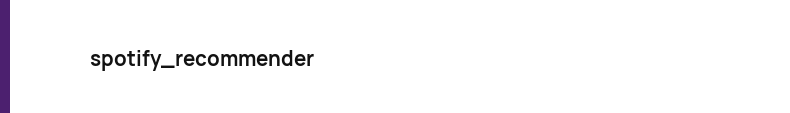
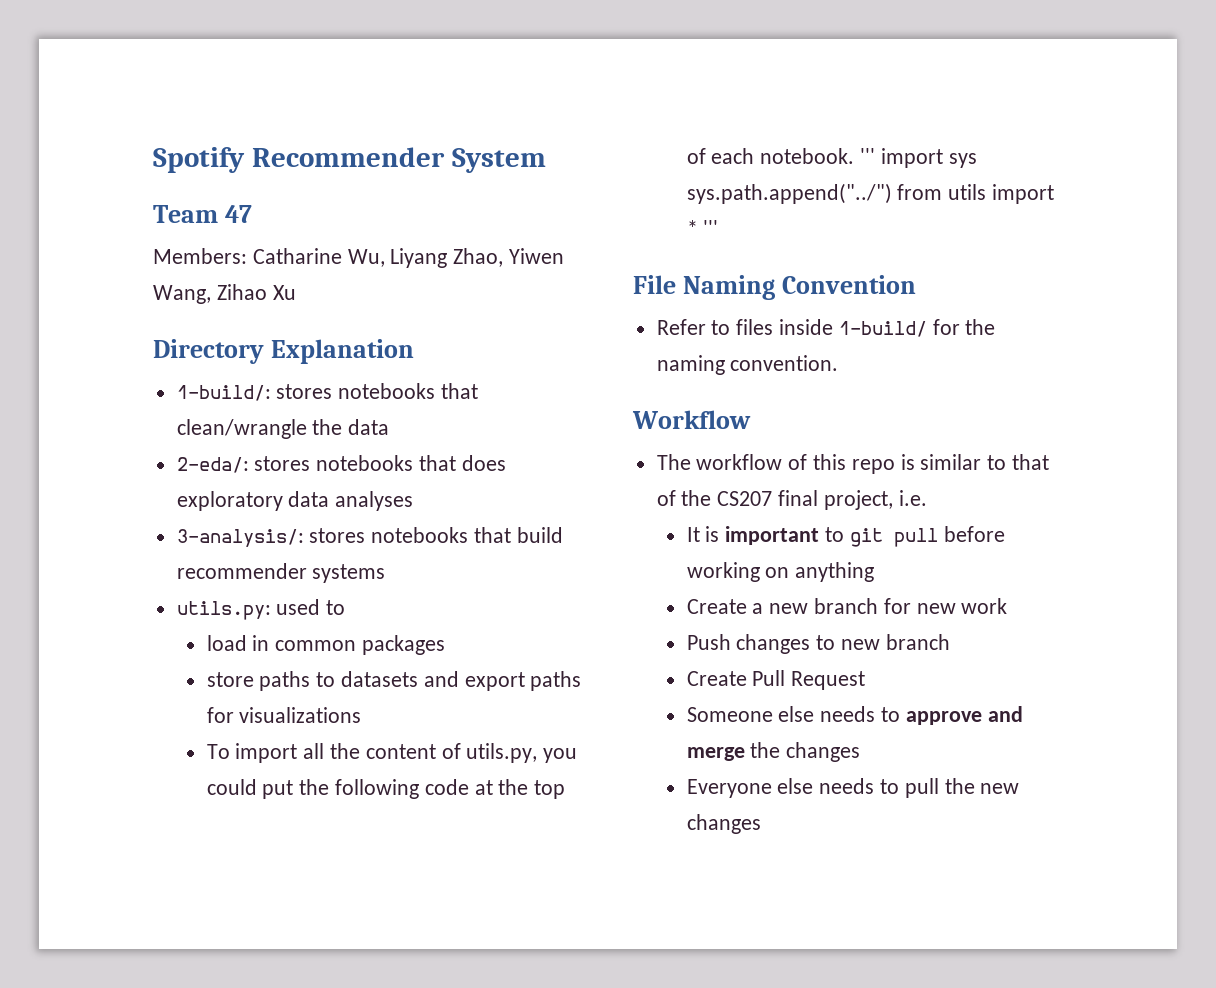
- spotify_recommender
+ Spotify Recommender System
+ Team 47
+ Members: Catharine Wu, Liyang Zhao, Yiwen Wang, Zihao Xu
+ Directory Explanation
+ 1-build/: stores notebooks that clean/wrangle the data
+ 2-eda/: stores notebooks that does exploratory data analyses
+ 3-analysis/: stores notebooks that build recommender systems
+ utils.py: used to
+ load in common packages
+ store paths to datasets and export paths for visualizations
+ To import all the content of utils.py, you could put the following code at the top of each notebook. ''' import sys sys.path.append("../") from utils import * '''
+ File Naming Convention
+ Refer to files inside 1-build/ for the naming convention.
+ Workflow
+ The workflow of this repo is similar to that of the CS207 final project, i.e.
+ It is important to git pull before working on anything
+ Create a new branch for new work
+ Push changes to new branch
+ Create Pull Request
+ Someone else needs to approve and merge the changes
+ Everyone else needs to pull the new changes

